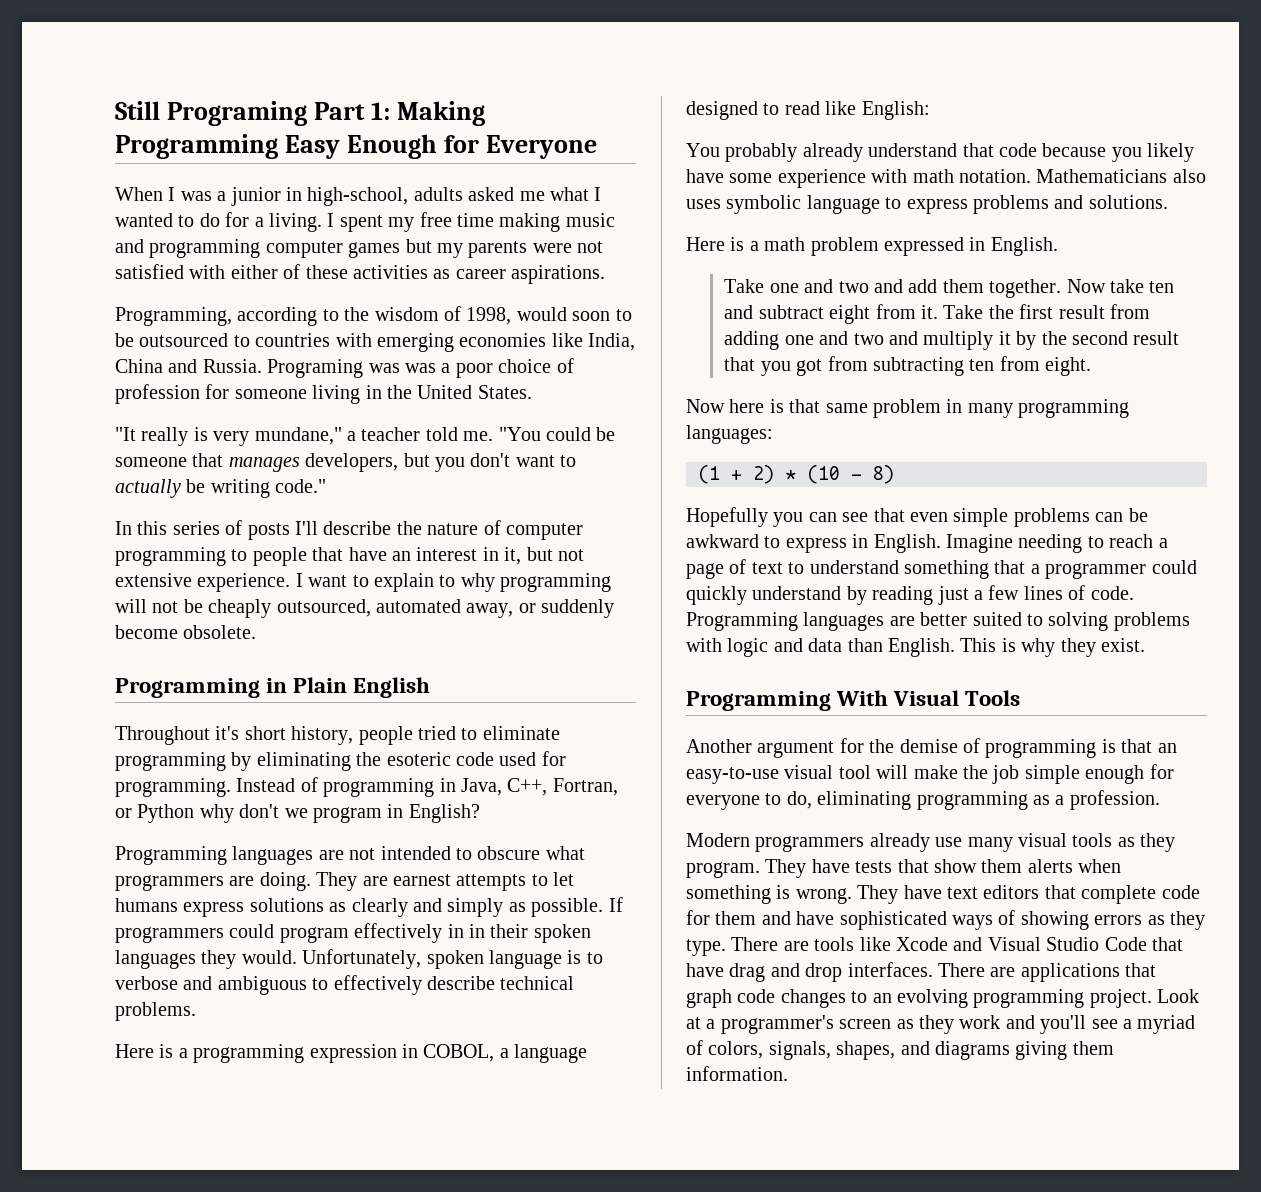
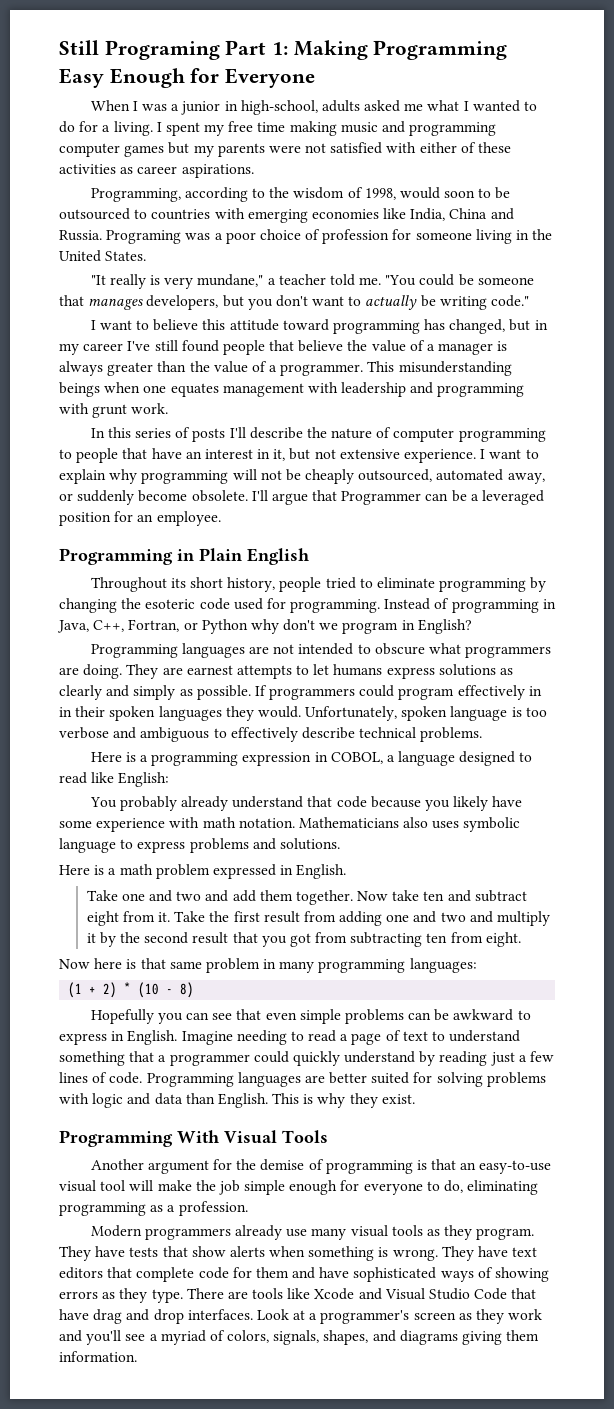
- Programing was was a poor choice of profession for someone living in the United States.
+ Programing was a poor choice of profession for someone living in the United States.
+ I want to believe this attitude toward programming has changed, but in my career I've still found people that believe the value of a manager is always greater than the value of a programmer. This misunderstanding beings when one equates management with leadership and programming with grunt work.
- I want to explain to why programming will not be cheaply outsourced, automated away, or suddenly become obsolete.
+ I want to explain why programming will not be cheaply outsourced, automated away, or suddenly become obsolete. I'll argue that Programmer can be a leveraged position for an employee.
- Throughout it's short history, people tried to eliminate programming by eliminating the esoteric code used for programming.
+ Throughout its short history, people tried to eliminate programming by changing the esoteric code used for programming.
- Unfortunately, spoken language is to verbose and ambiguous to effectively describe technical problems.
+ Unfortunately, spoken language is too verbose and ambiguous to effectively describe technical problems.
- Imagine needing to reach a page of text to understand something that a programmer could quickly understand by reading just a few lines of code.
+ Imagine needing to read a page of text to understand something that a programmer could quickly understand by reading just a few lines of code.
- Programming languages are better suited to solving problems with logic and data than English.
+ Programming languages are better suited for solving problems with logic and data than English.
- They have tests that show them alerts when something is wrong.
+ They have tests that show alerts when something is wrong.
- There are applications that graph code changes to an evolving programming project.

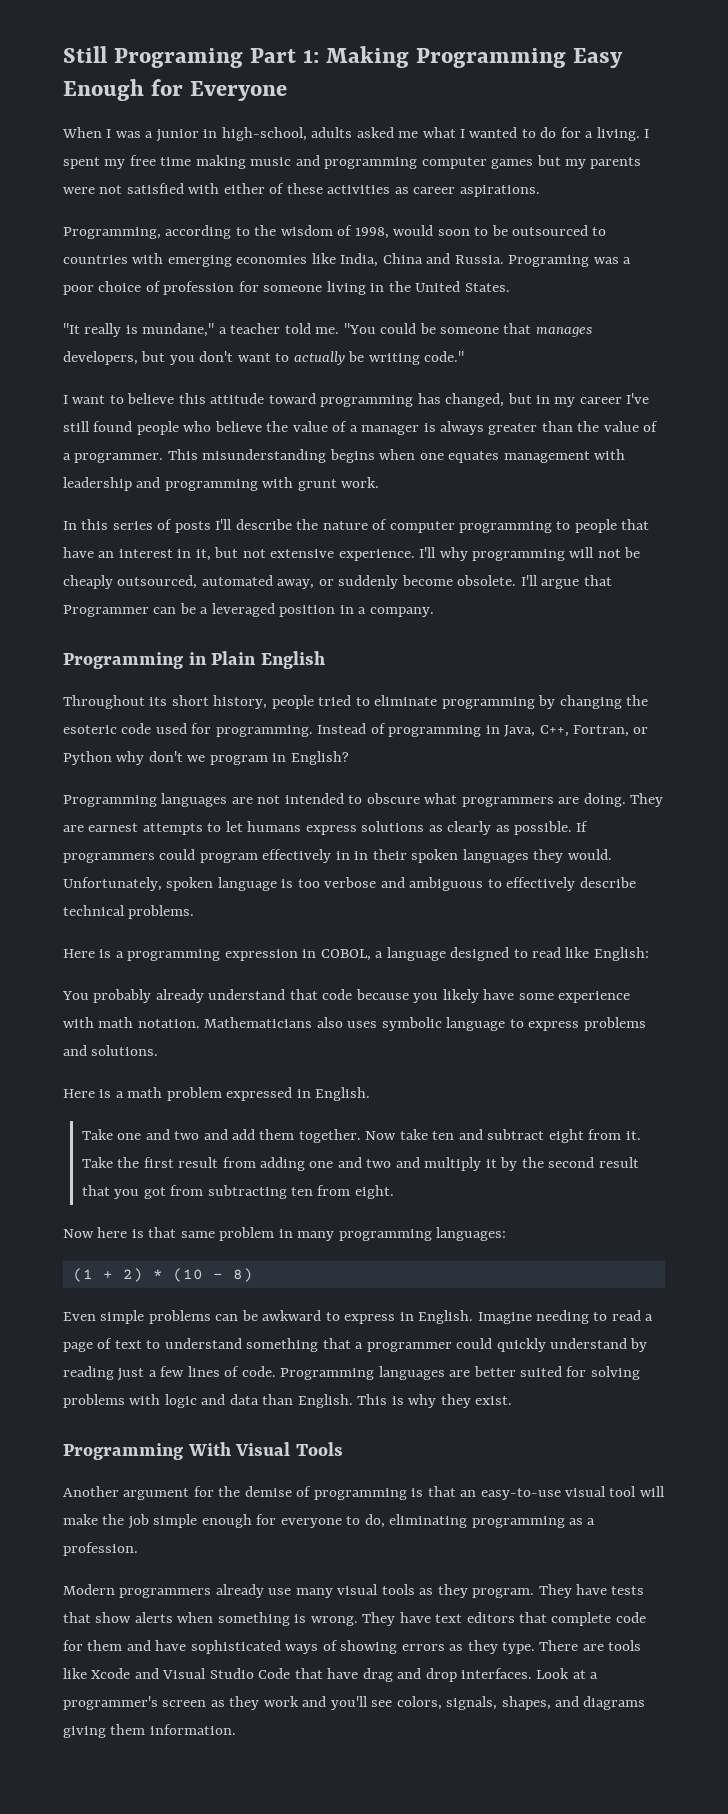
- "It really is very mundane," a teacher told me.
+ "It really is mundane," a teacher told me.
- I want to believe this attitude toward programming has changed, but in my career I've still found people that believe the value of a manager is always greater than the value of a programmer.
+ I want to believe this attitude toward programming has changed, but in my career I've still found people who believe the value of a manager is always greater than the value of a programmer.
- This misunderstanding beings when one equates management with leadership and programming with grunt work.
+ This misunderstanding begins when one equates management with leadership and programming with grunt work.
- I want to explain why programming will not be cheaply outsourced, automated away, or suddenly become obsolete.
+ I'll why programming will not be cheaply outsourced, automated away, or suddenly become obsolete.
- I'll argue that Programmer can be a leveraged position for an employee.
+ I'll argue that Programmer can be a leveraged position in a company.
- They are earnest attempts to let humans express solutions as clearly and simply as possible.
+ They are earnest attempts to let humans express solutions as clearly as possible.
- Hopefully you can see that even simple problems can be awkward to express in English.
+ Even simple problems can be awkward to express in English.
- Look at a programmer's screen as they work and you'll see a myriad of colors, signals, shapes, and diagrams giving them information.
+ Look at a programmer's screen as they work and you'll see colors, signals, shapes, and diagrams giving them information.

